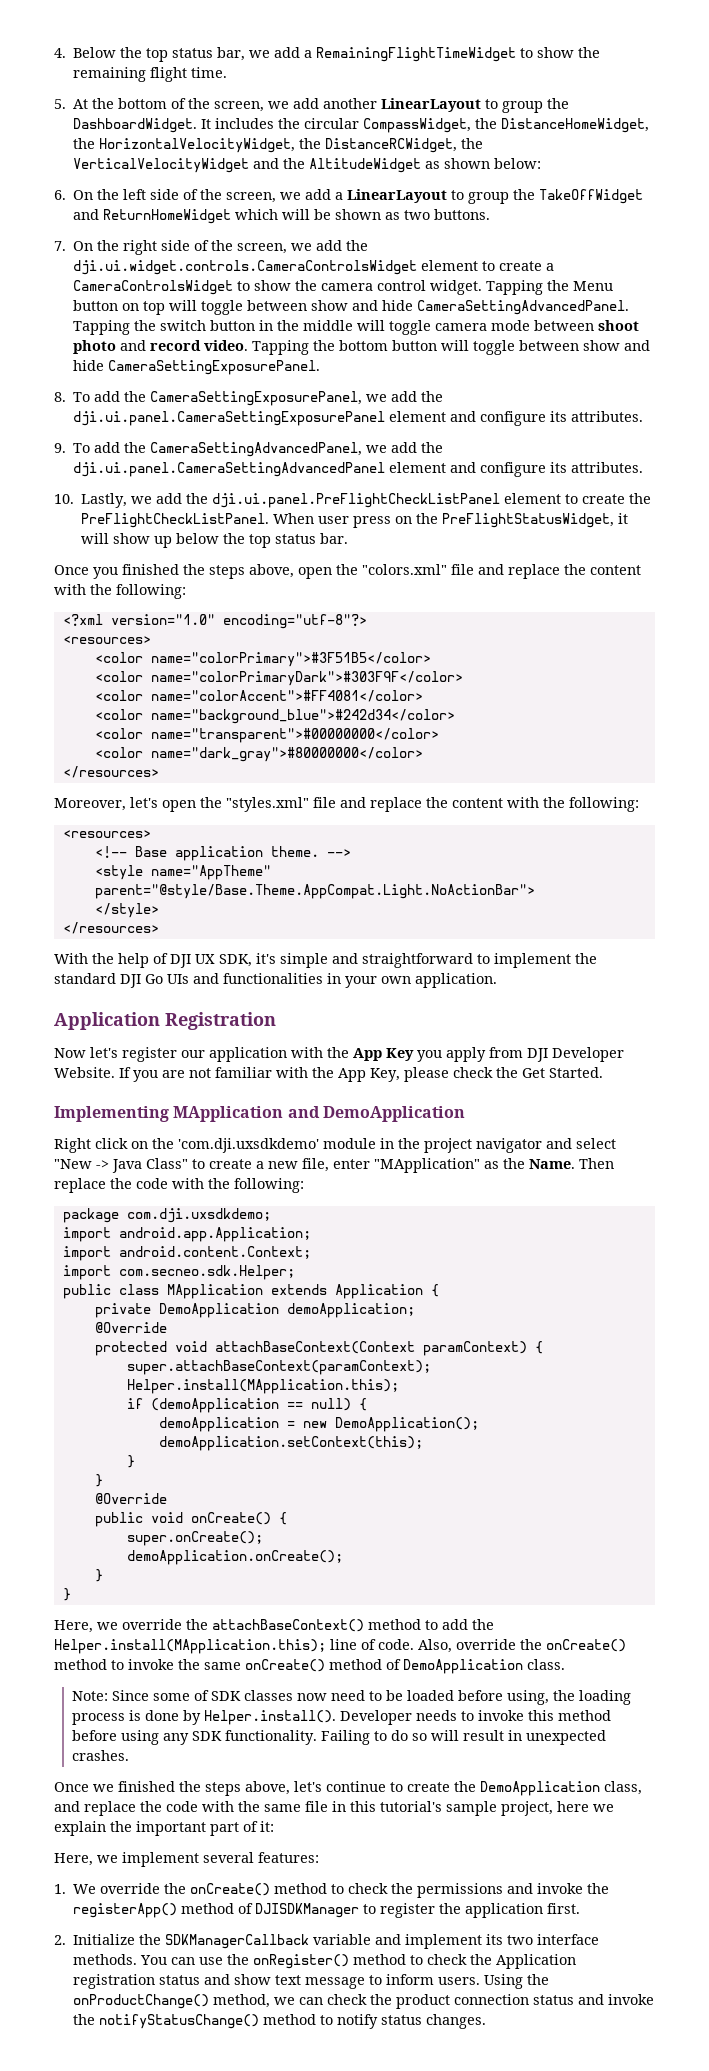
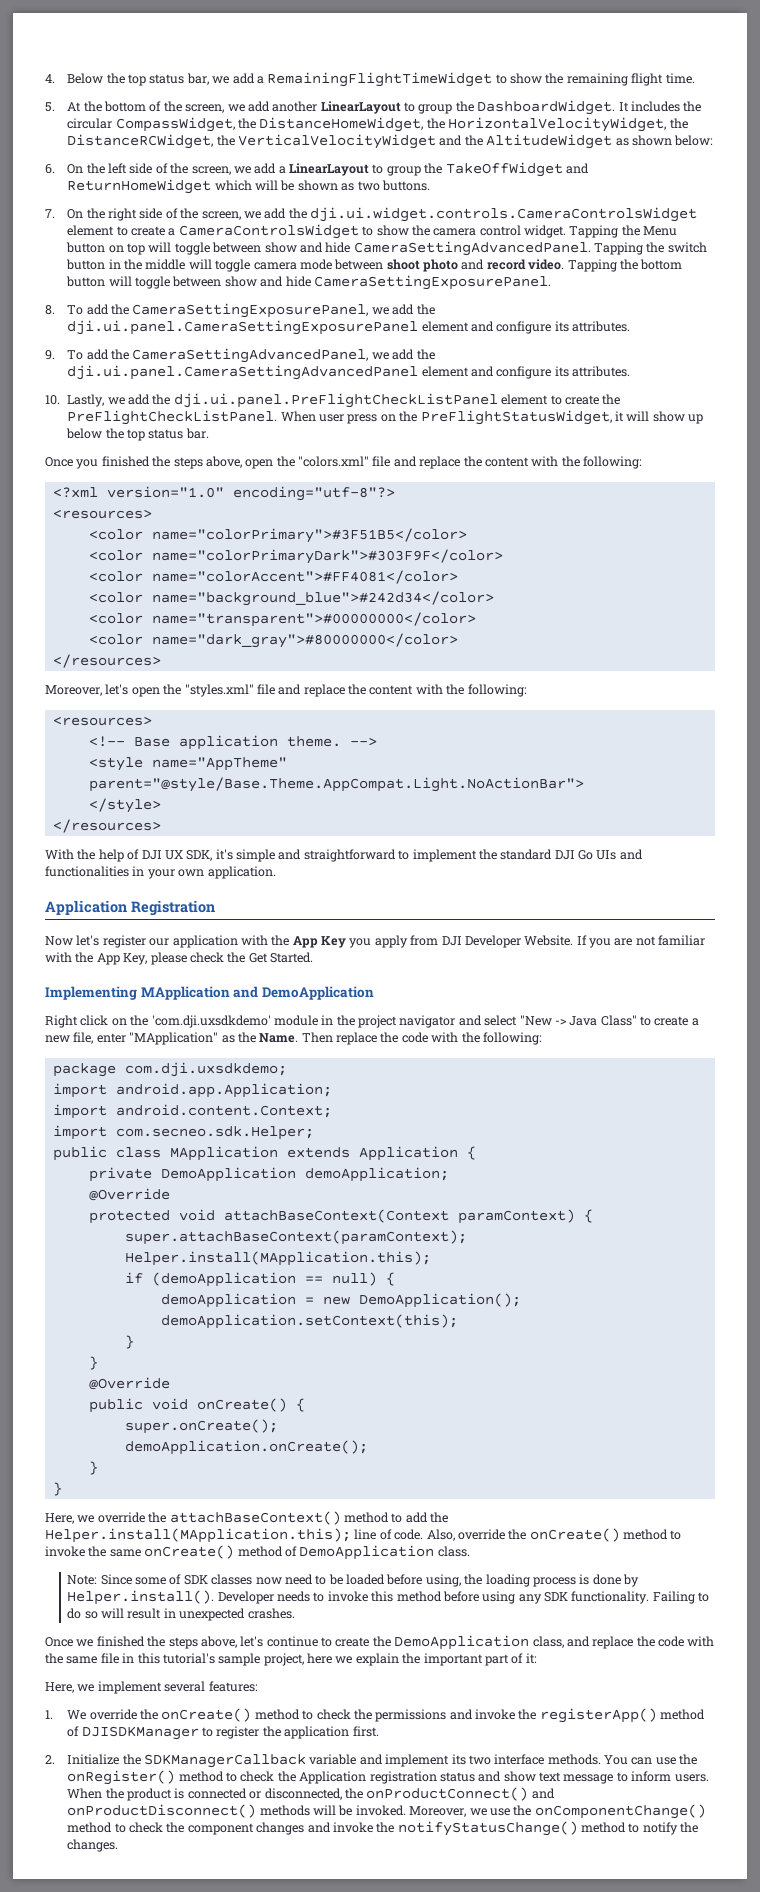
- Using the onProductChange() method, we can check the product connection status and invoke the notifyStatusChange() method to notify status changes.
+ When the product is connected or disconnected, the onProductConnect() and onProductDisconnect() methods will be invoked. Moreover, we use the onComponentChange() method to check the component changes and invoke the notifyStatusChange() method to notify the changes.

